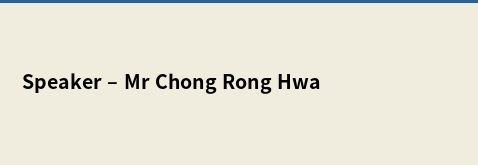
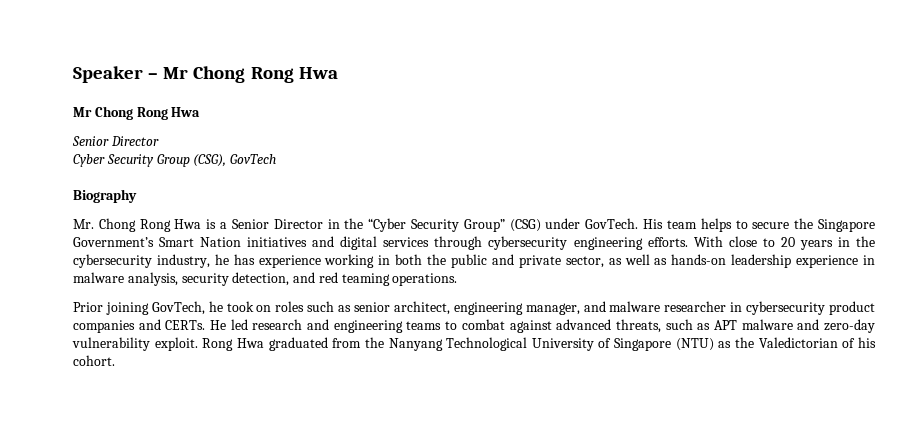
  Speaker – Mr Chong Rong Hwa
+ Mr Chong Rong Hwa
+ Senior Director
+ Cyber Security Group (CSG), GovTech
+ Biography
+ Mr. Chong Rong Hwa is a Senior Director in the “Cyber Security Group” (CSG) under GovTech. His team helps to secure the Singapore Government’s Smart Nation initiatives and digital services through cybersecurity engineering efforts. With close to 20 years in the cybersecurity industry, he has experience working in both the public and private sector, as well as hands-on leadership experience in malware analysis, security detection, and red teaming operations.
+ Prior joining GovTech, he took on roles such as senior architect, engineering manager, and malware researcher in cybersecurity product companies and CERTs. He led research and engineering teams to combat against advanced threats, such as APT malware and zero-day vulnerability exploit. Rong Hwa graduated from the Nanyang Technological University of Singapore (NTU) as the Valedictorian of his cohort.

